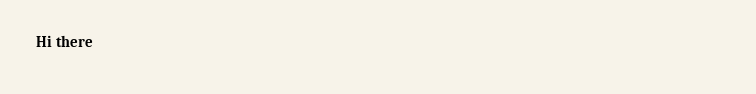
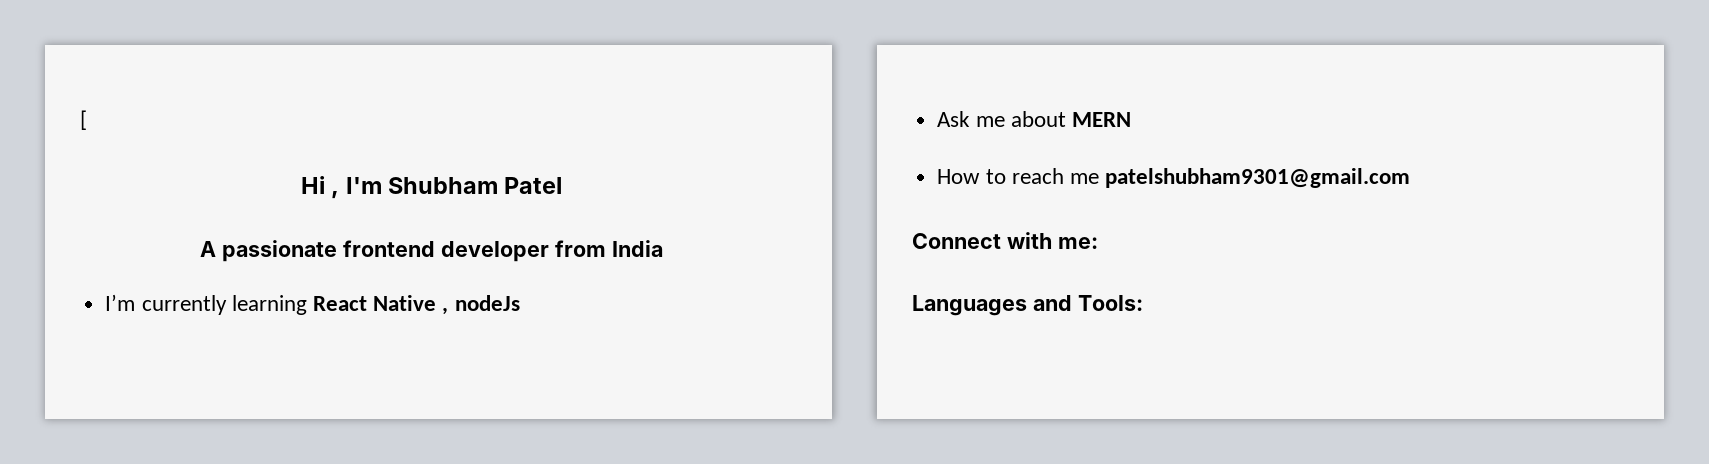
- Hi there
+ [
+ Hi , I'm Shubham Patel
+ A passionate frontend developer from India
+ I’m currently learning React Native , nodeJs
+ Ask me about MERN
+ How to reach me patelshubham9301@gmail.com
+ Connect with me:
+ Languages and Tools:

